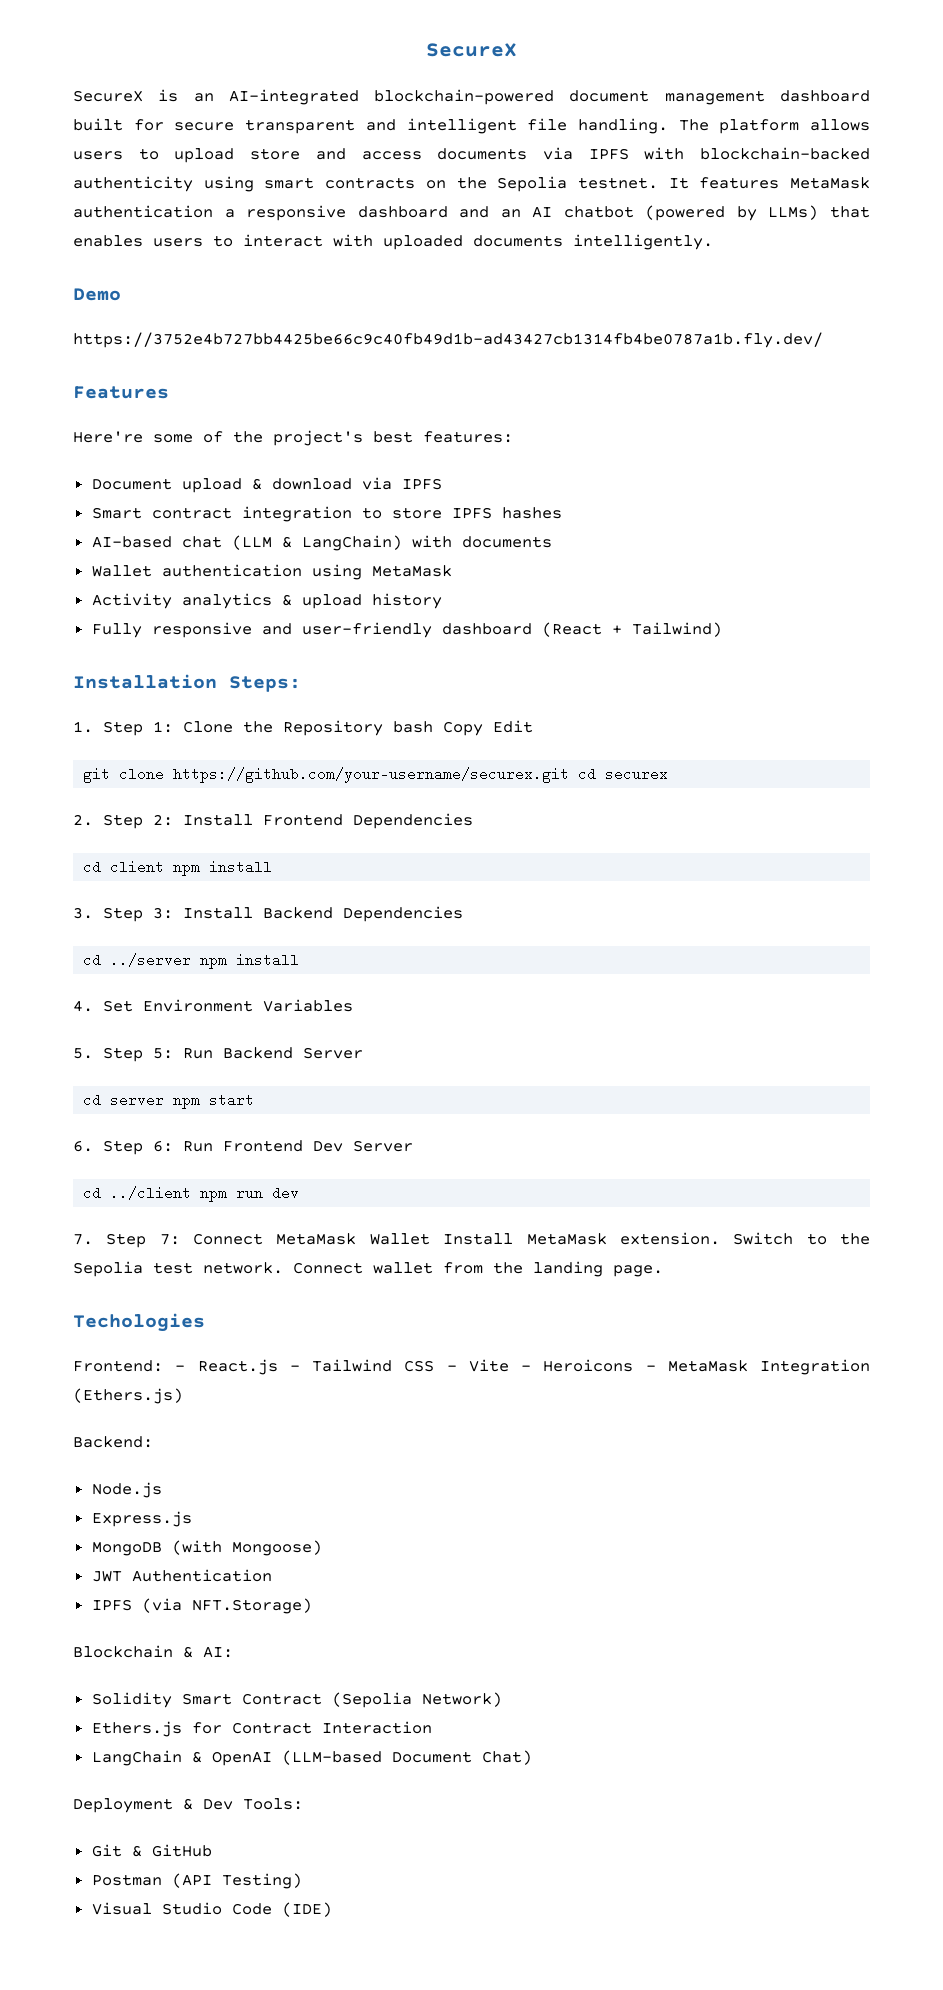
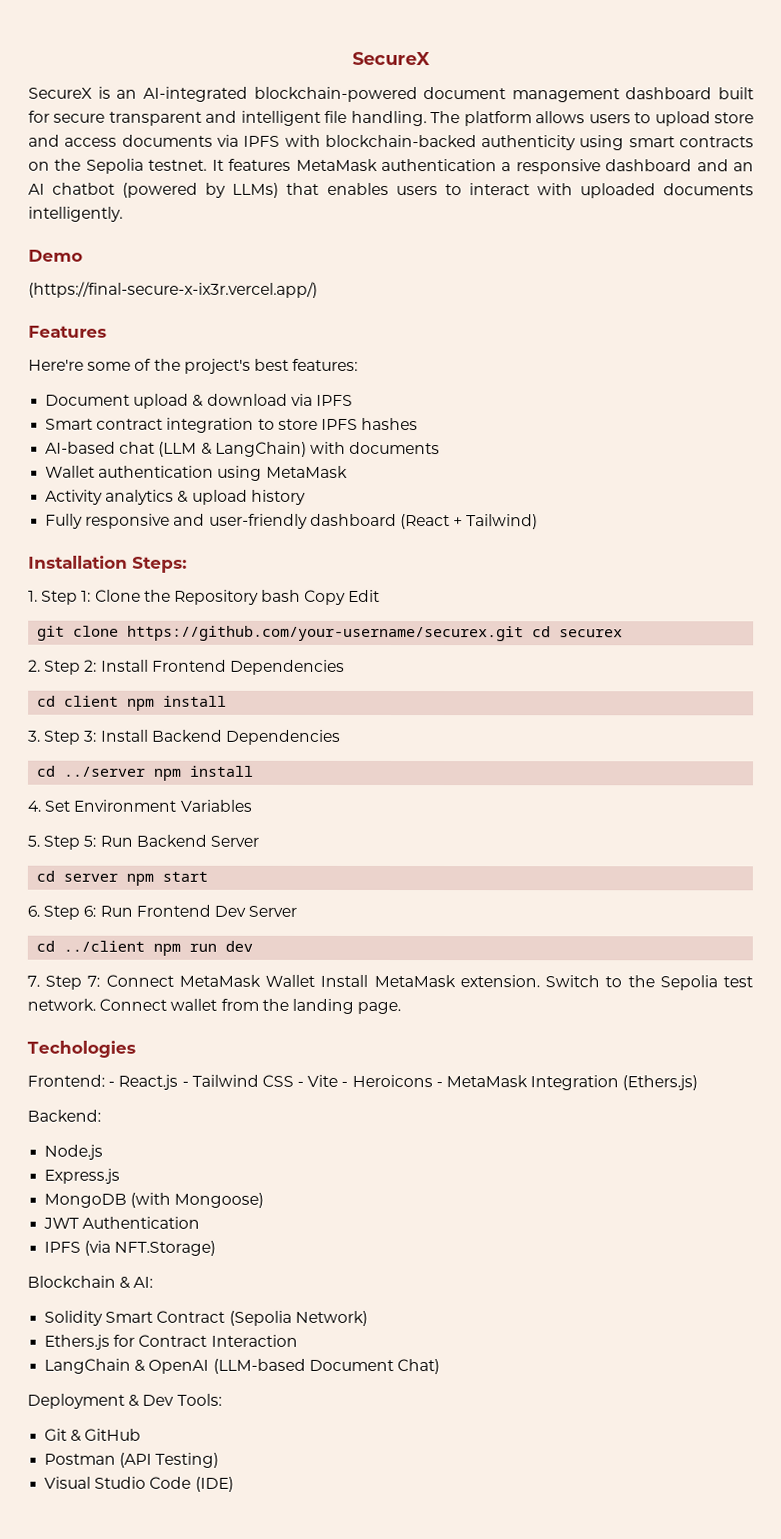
- https://3752e4b727bb4425be66c9c40fb49d1b-ad43427cb1314fb4be0787a1b.fly.dev/
+ (https://final-secure-x-ix3r.vercel.app/)

